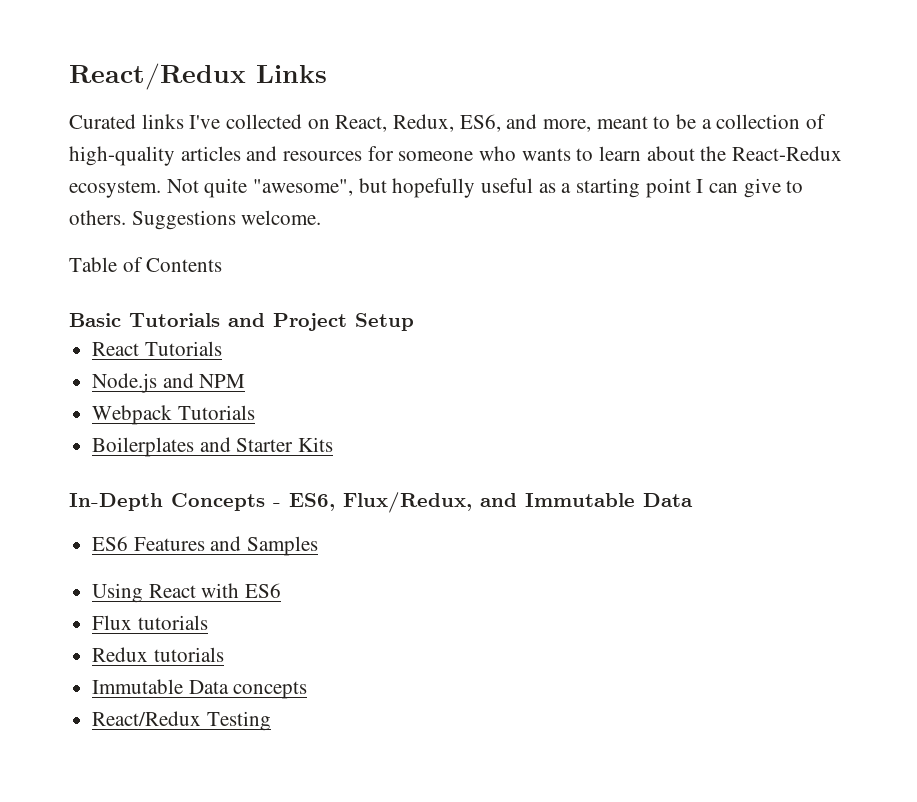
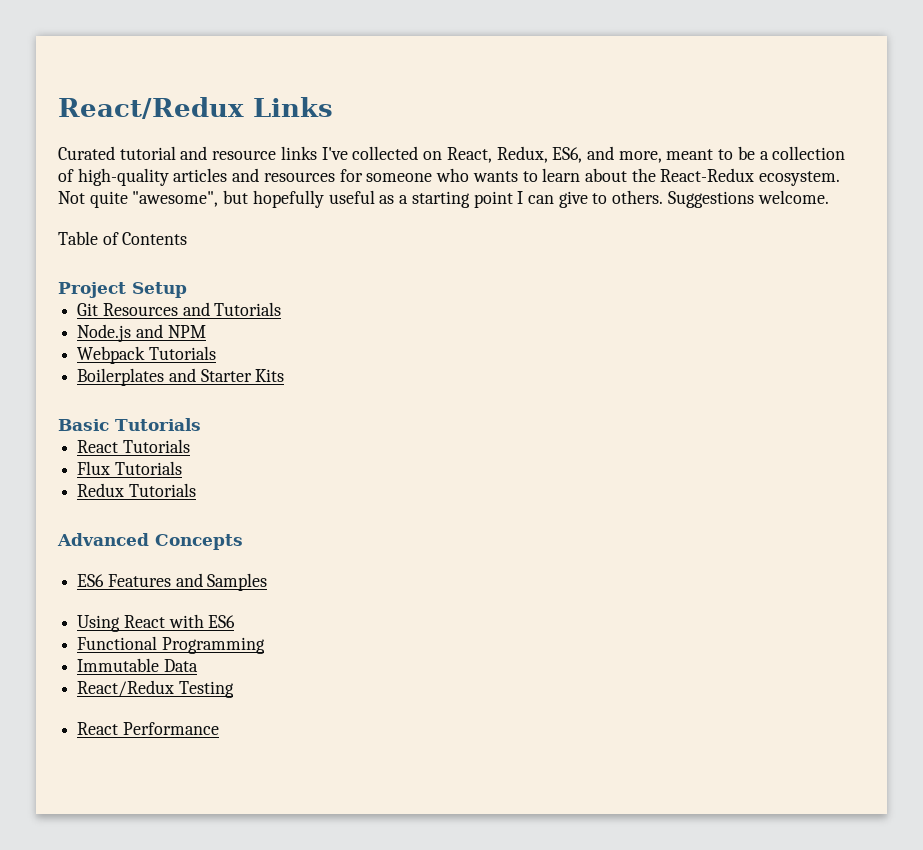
- Curated links I've collected on React, Redux, ES6, and more, meant to be a collection of high-quality articles and resources for someone who wants to learn about the React-Redux ecosystem.
+ Curated tutorial and resource links I've collected on React, Redux, ES6, and more, meant to be a collection of high-quality articles and resources for someone who wants to learn about the React-Redux ecosystem.
- Basic Tutorials and Project Setup
+ Project Setup
- React Tutorials
+ Git Resources and Tutorials
- In-Depth Concepts - ES6, Flux/Redux, and Immutable Data
+ Basic Tutorials
+ React Tutorials
+ Flux Tutorials
+ Redux Tutorials
+ Advanced Concepts
- Flux tutorials
- Redux tutorials
- Immutable Data concepts
+ Functional Programming
+ Immutable Data
+ React Performance

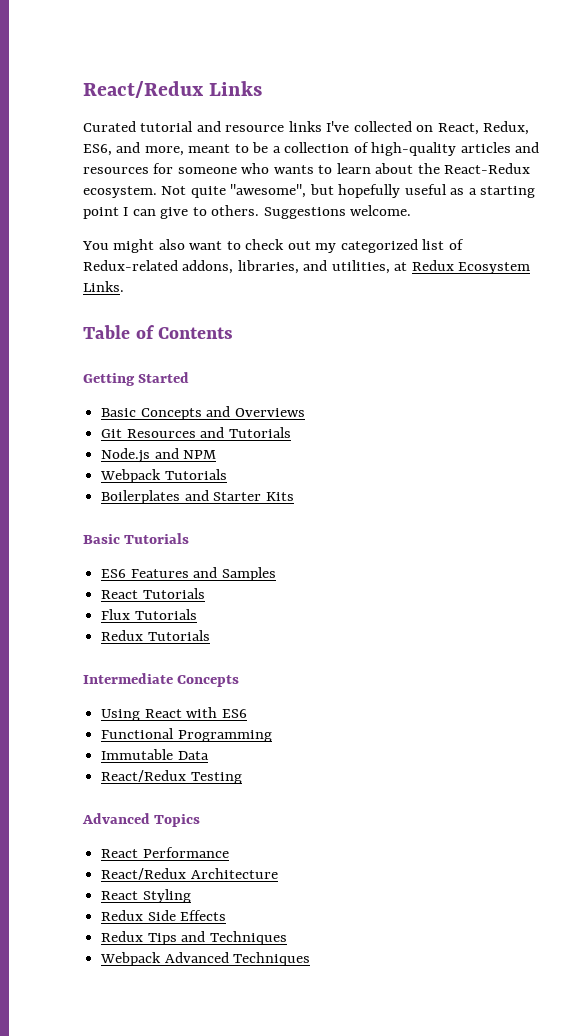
+ You might also want to check out my categorized list of Redux-related addons, libraries, and utilities, at Redux Ecosystem Links.
  Table of Contents
- Project Setup
+ Getting Started
+ Basic Concepts and Overviews
+ ES6 Features and Samples
- Advanced Concepts
- ES6 Features and Samples
+ Intermediate Concepts
+ Advanced Topics
+ React/Redux Architecture
+ React Styling
+ Redux Side Effects
+ Redux Tips and Techniques
+ Webpack Advanced Techniques

